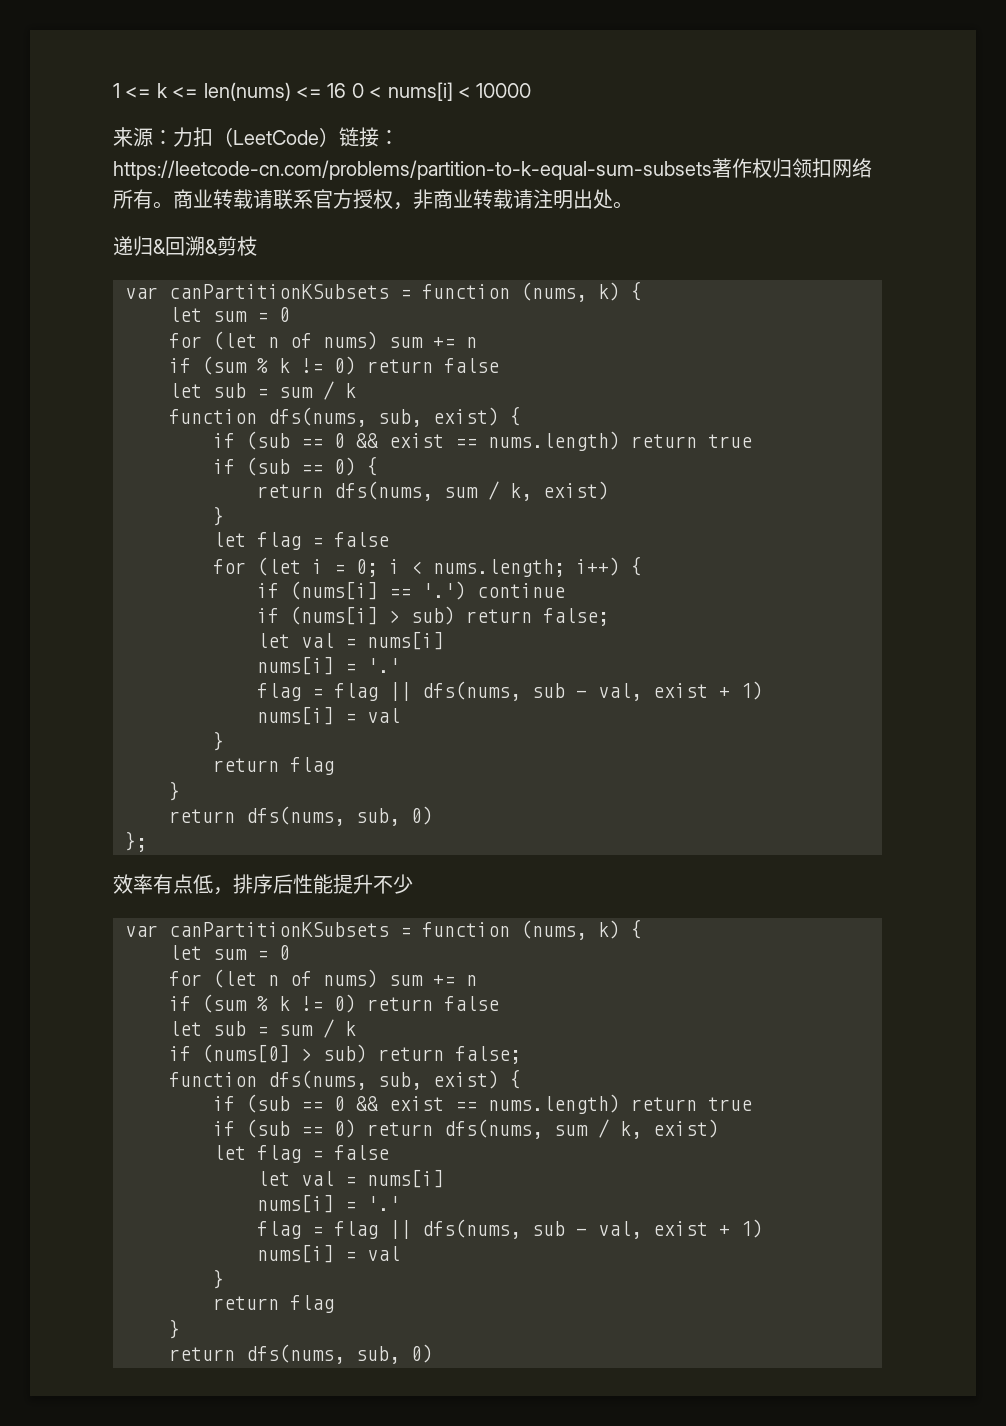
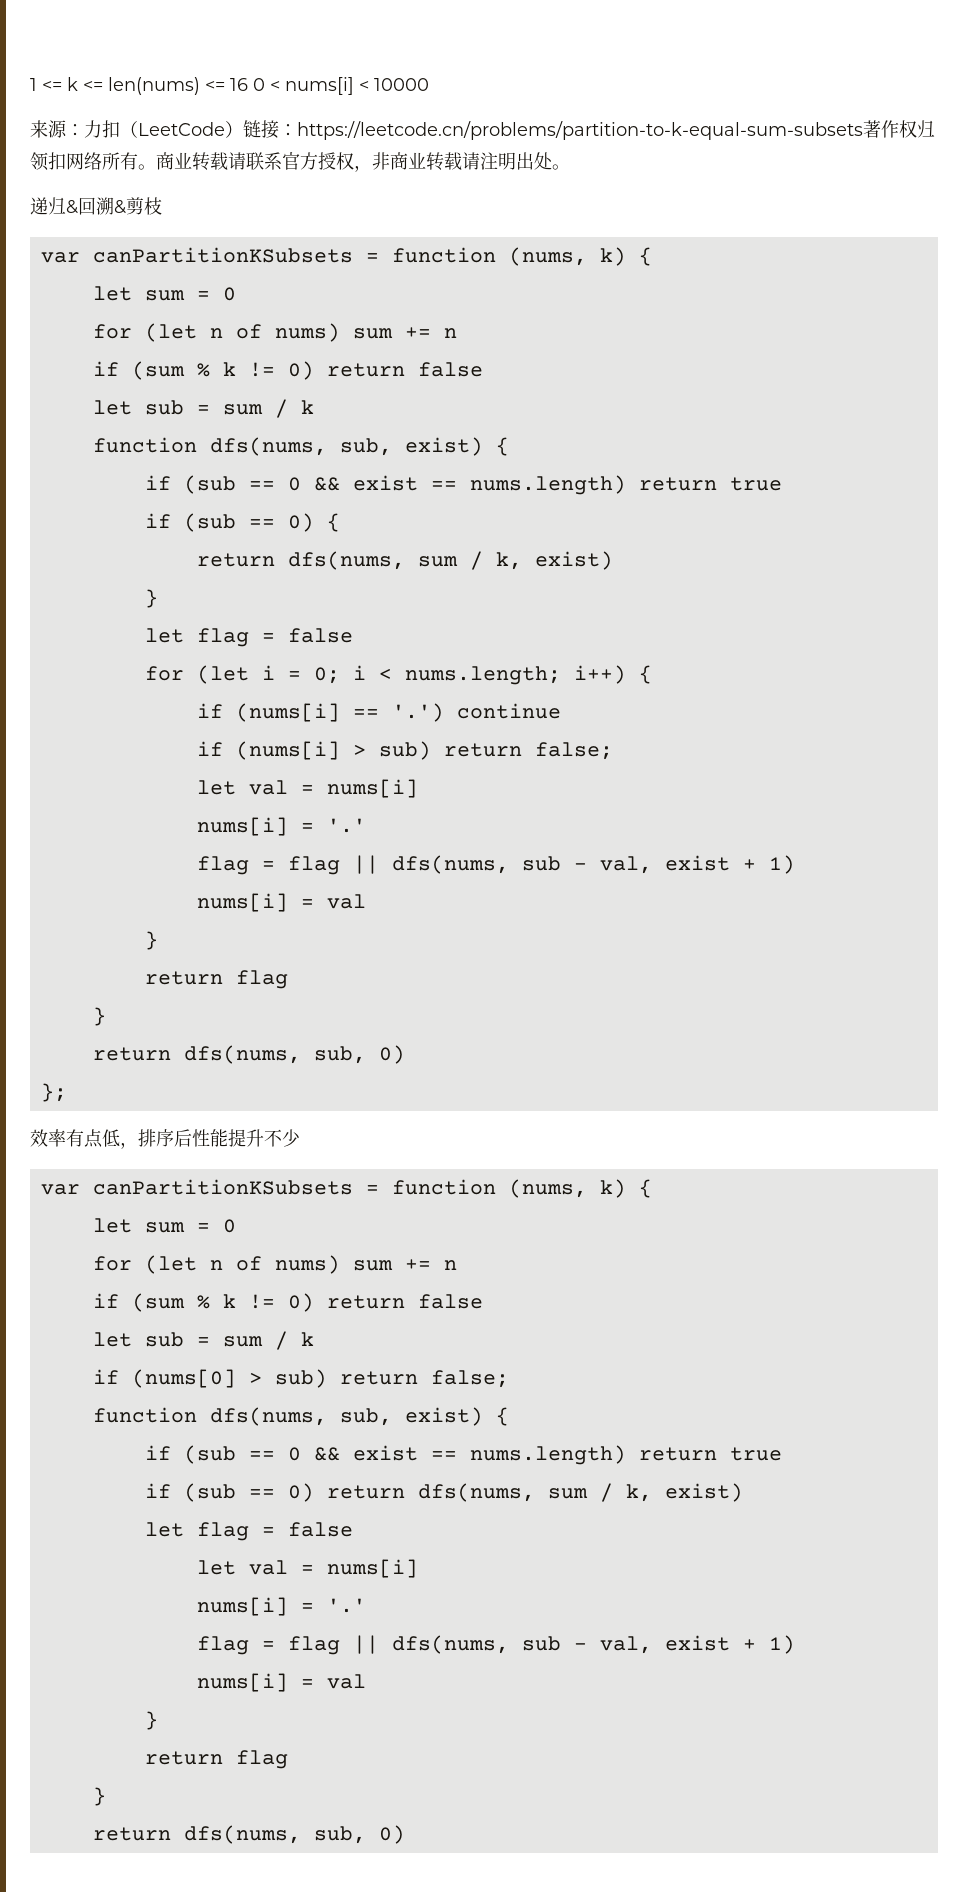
- 来源：力扣（LeetCode）链接：https://leetcode-cn.com/problems/partition-to-k-equal-sum-subsets著作权归领扣网络所有。
+ 来源：力扣（LeetCode）链接：https://leetcode.cn/problems/partition-to-k-equal-sum-subsets著作权归领扣网络所有。

